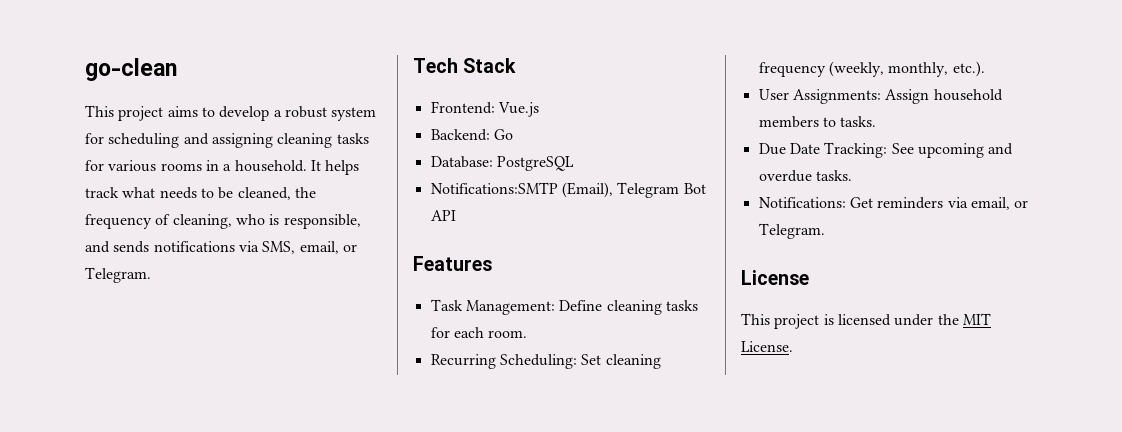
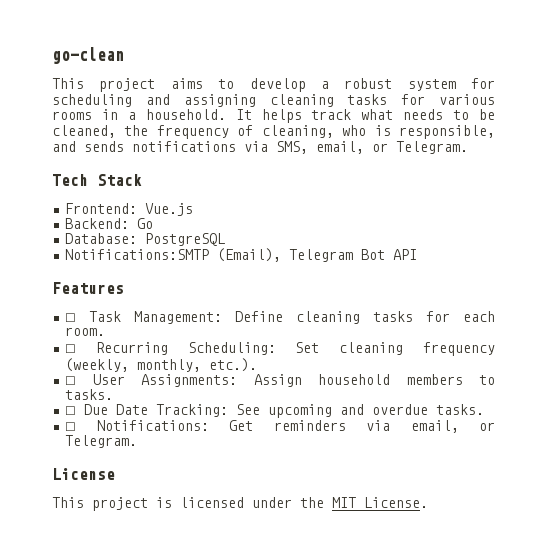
- Task Management: Define cleaning tasks for each room.
+ ☐ Task Management: Define cleaning tasks for each room.
- Recurring Scheduling: Set cleaning frequency (weekly, monthly, etc.).
+ ☐ Recurring Scheduling: Set cleaning frequency (weekly, monthly, etc.).
- User Assignments: Assign household members to tasks.
+ ☐ User Assignments: Assign household members to tasks.
- Due Date Tracking: See upcoming and overdue tasks.
+ ☐ Due Date Tracking: See upcoming and overdue tasks.
- Notifications: Get reminders via email, or Telegram.
+ ☐ Notifications: Get reminders via email, or Telegram.

